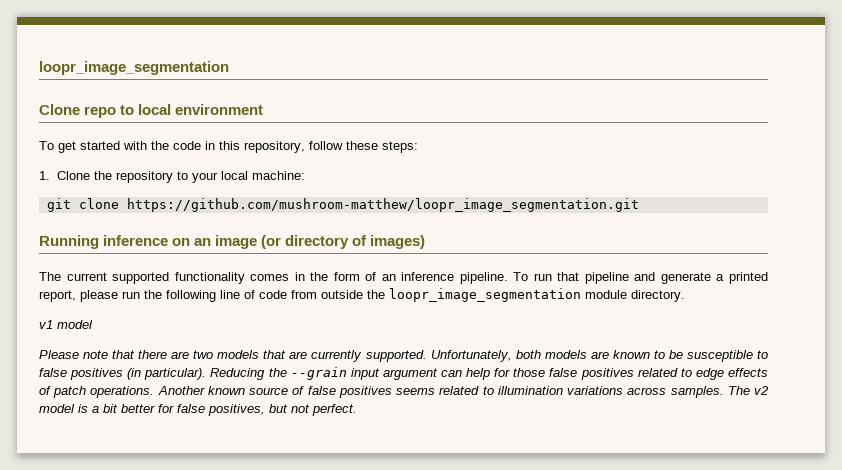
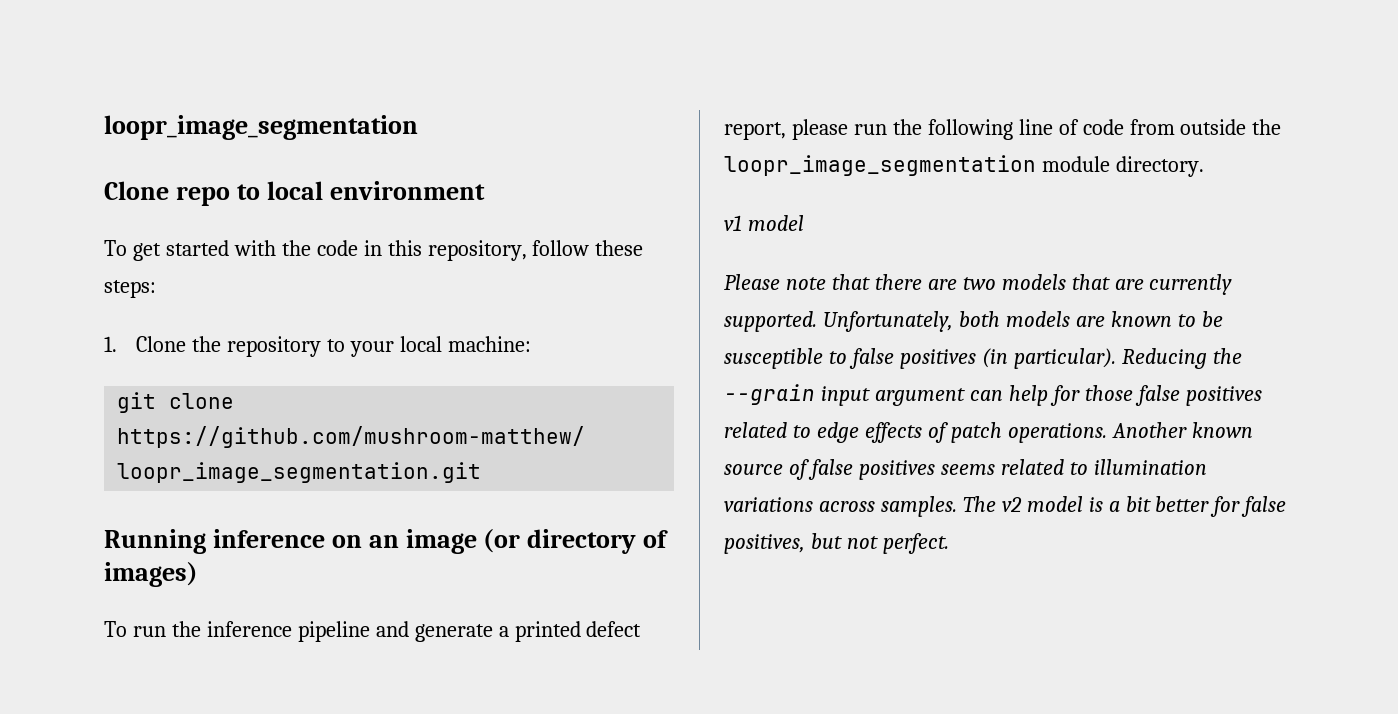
- The current supported functionality comes in the form of an inference pipeline. To run that pipeline and generate a printed report, please run the following line of code from outside the loopr_image_segmentation module directory.
+ To run the inference pipeline and generate a printed defect report, please run the following line of code from outside the loopr_image_segmentation module directory.

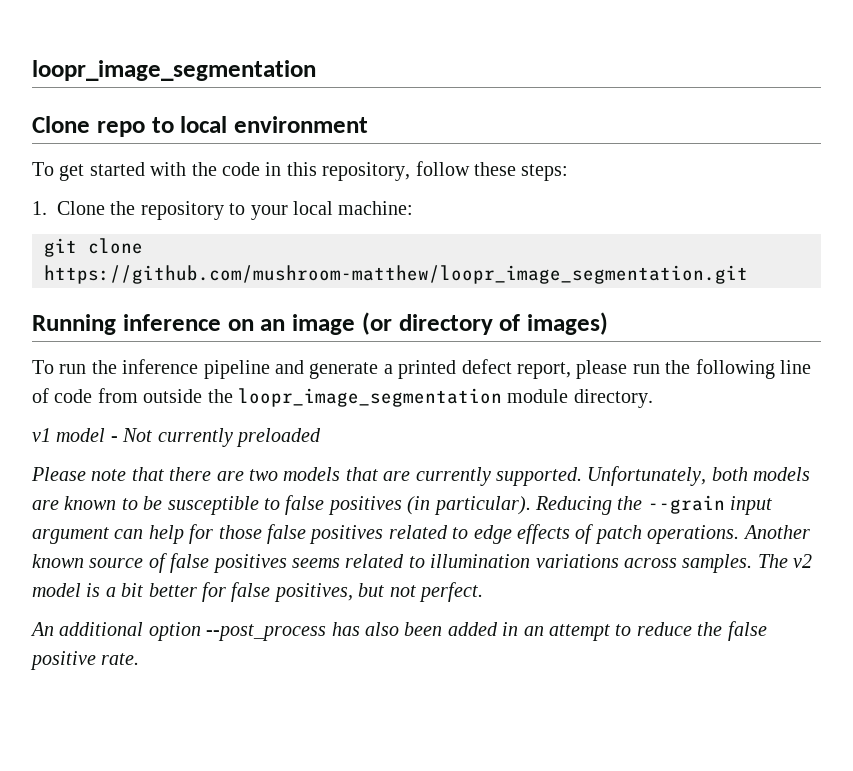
- v1 model
+ v1 model - Not currently preloaded
+ An additional option --post_process has also been added in an attempt to reduce the false positive rate.

